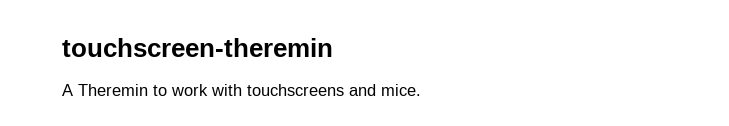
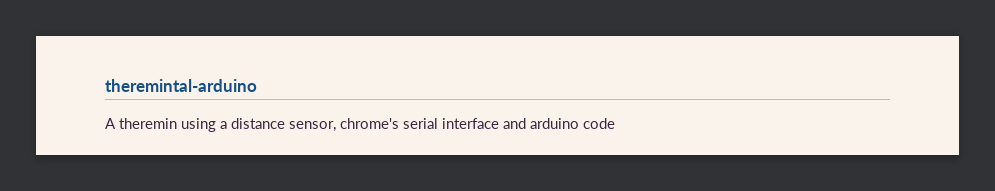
- touchscreen-theremin
+ theremintal-arduino
- A Theremin to work with touchscreens and mice.
+ A theremin using a distance sensor, chrome's serial interface and arduino code

